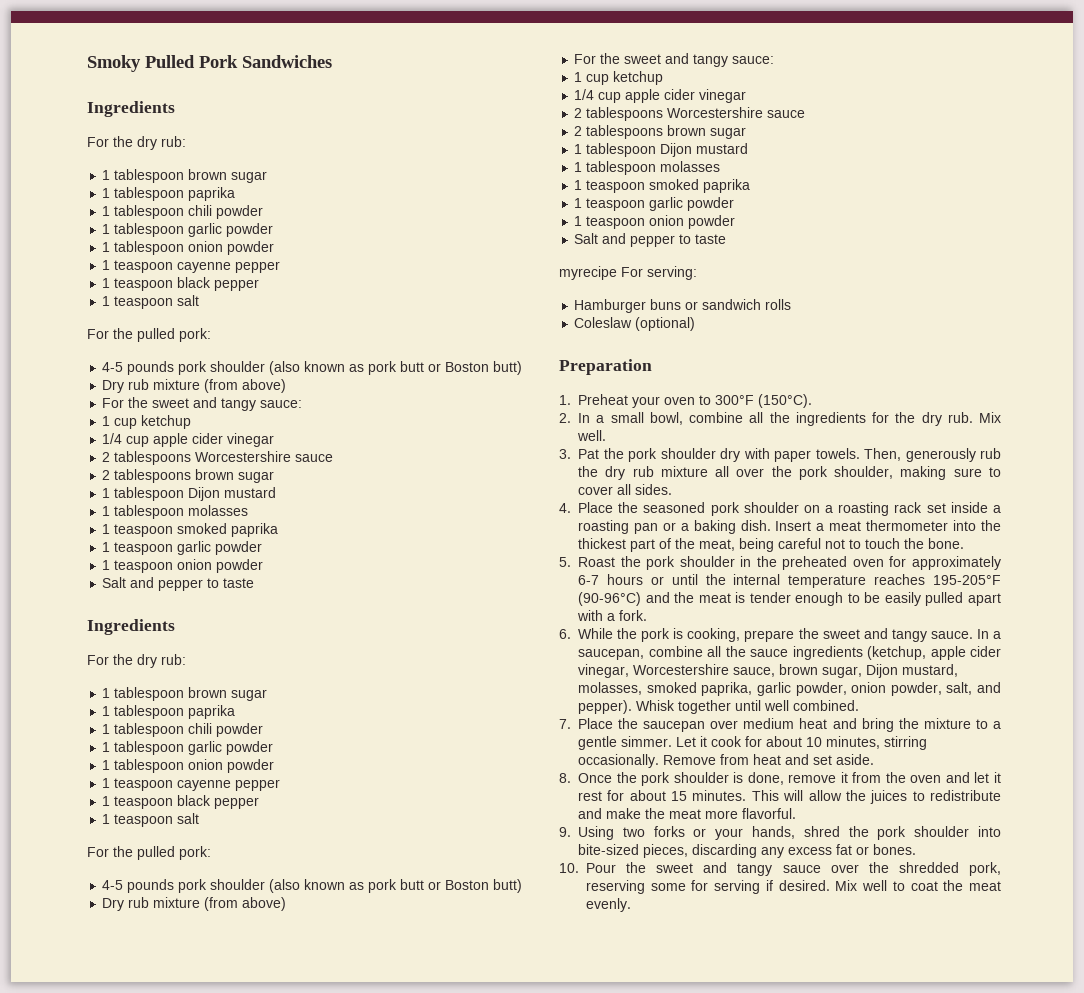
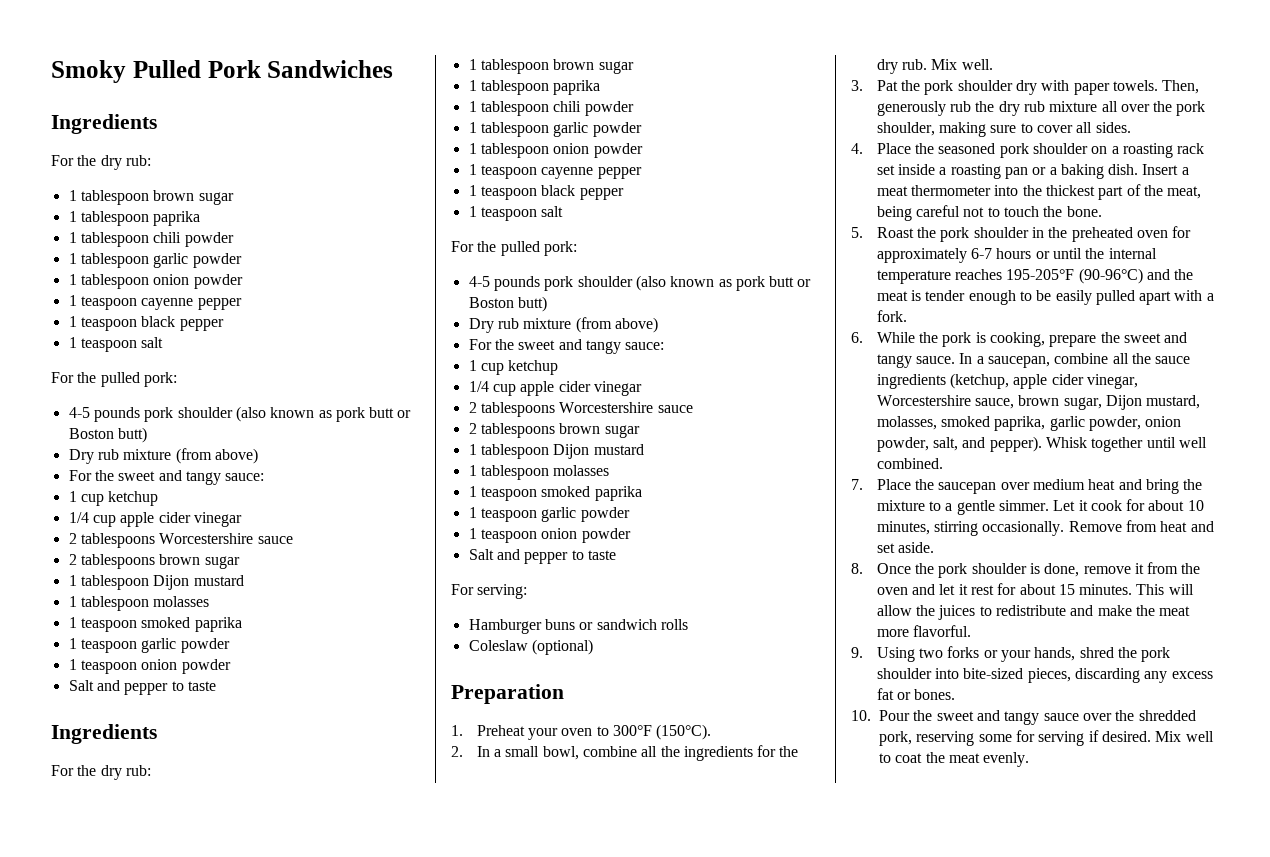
- myrecipe For serving:
+ For serving:

